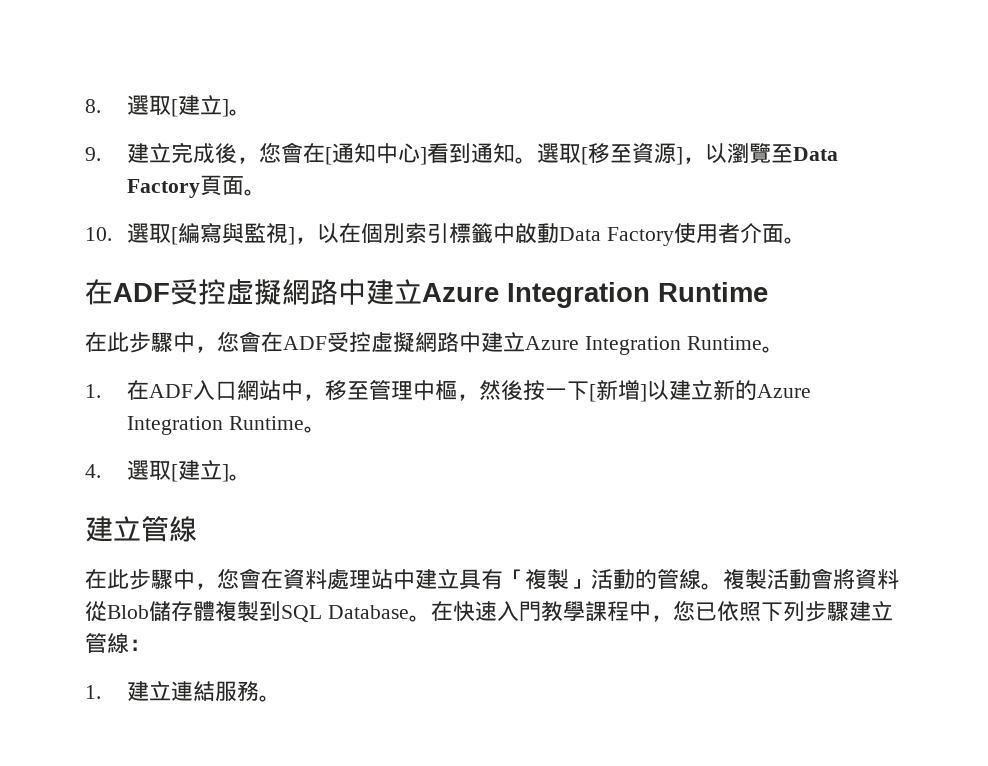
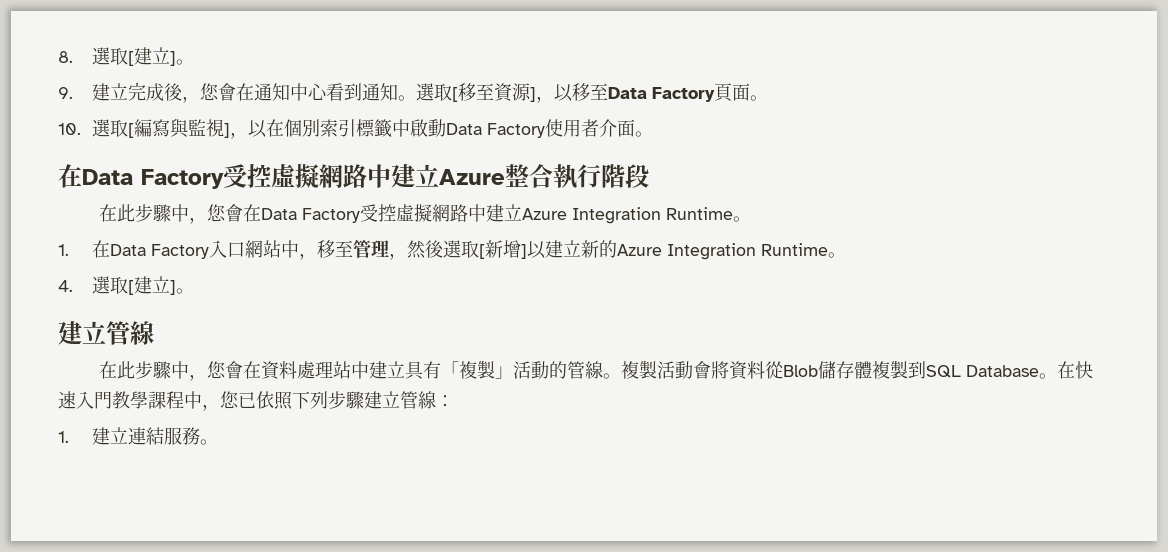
- 9.建立完成後，您會在[通知中心]看到通知。
+ 9.建立完成後，您會在通知中心看到通知。
- 選取[移至資源]，以瀏覽至Data Factory頁面。
+ 選取[移至資源]，以移至Data Factory頁面。
  10.選取[編寫與監視]，以在個別索引標籤中啟動Data Factory使用者介面。
- 在ADF受控虛擬網路中建立Azure Integration Runtime
- 在此步驟中，您會在ADF受控虛擬網路中建立Azure Integration Runtime。
+ 在Data Factory受控虛擬網路中建立Azure整合執行階段
+ 在此步驟中，您會在Data Factory受控虛擬網路中建立Azure Integration Runtime。
- 1.在ADF入口網站中，移至管理中樞，然後按一下[新增]以建立新的Azure Integration Runtime。
+ 1.在Data Factory入口網站中，移至管理，然後選取[新增]以建立新的Azure Integration Runtime。

